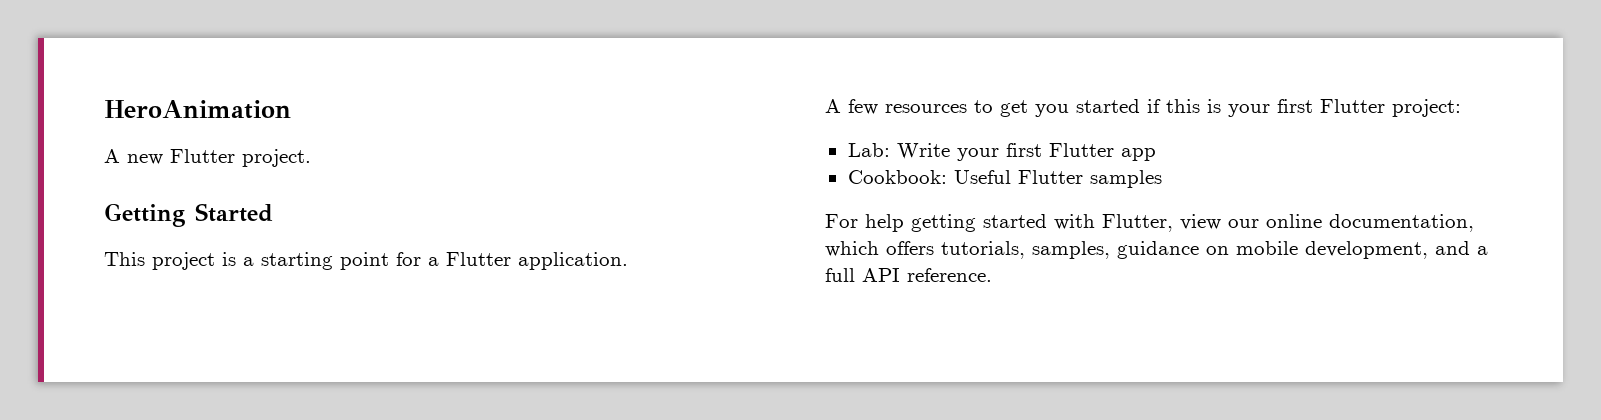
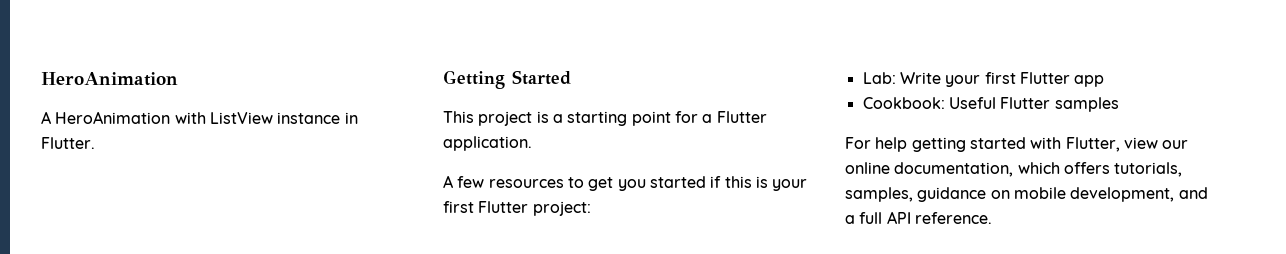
- A new Flutter project.
+ A HeroAnimation with ListView instance in Flutter.

